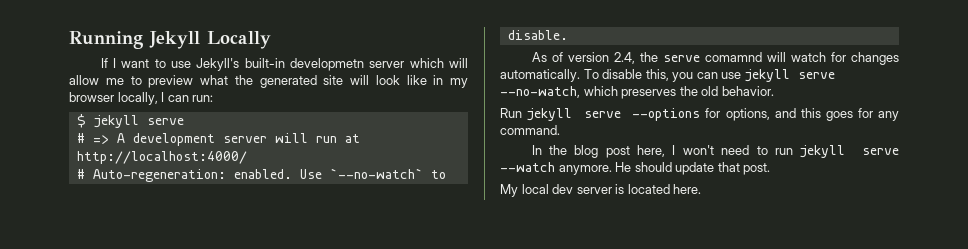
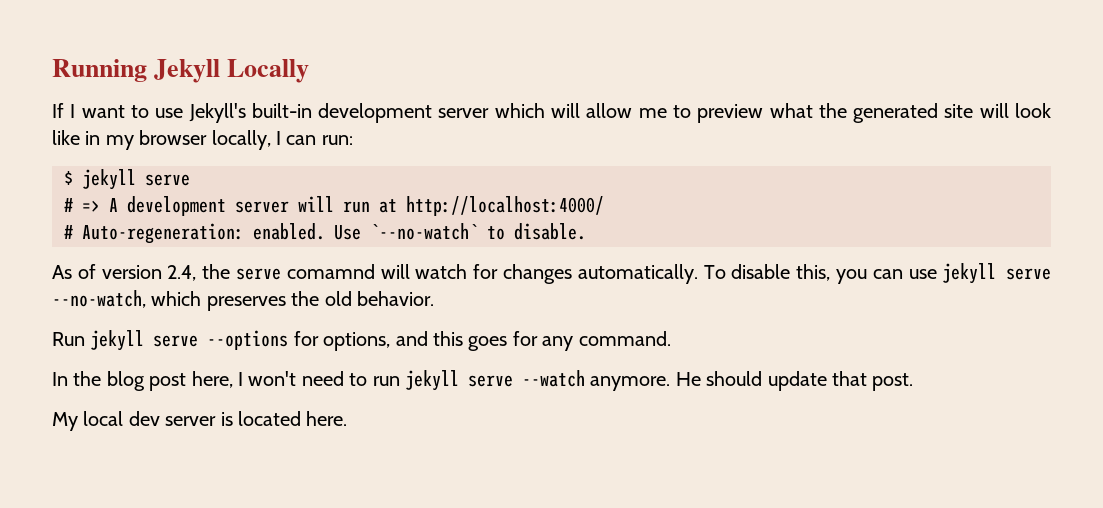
- If I want to use Jekyll's built-in developmetn server which will allow me to preview what the generated site will look like in my browser locally, I can run:
+ If I want to use Jekyll's built-in development server which will allow me to preview what the generated site will look like in my browser locally, I can run:

